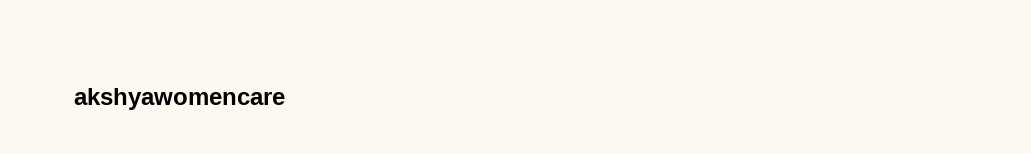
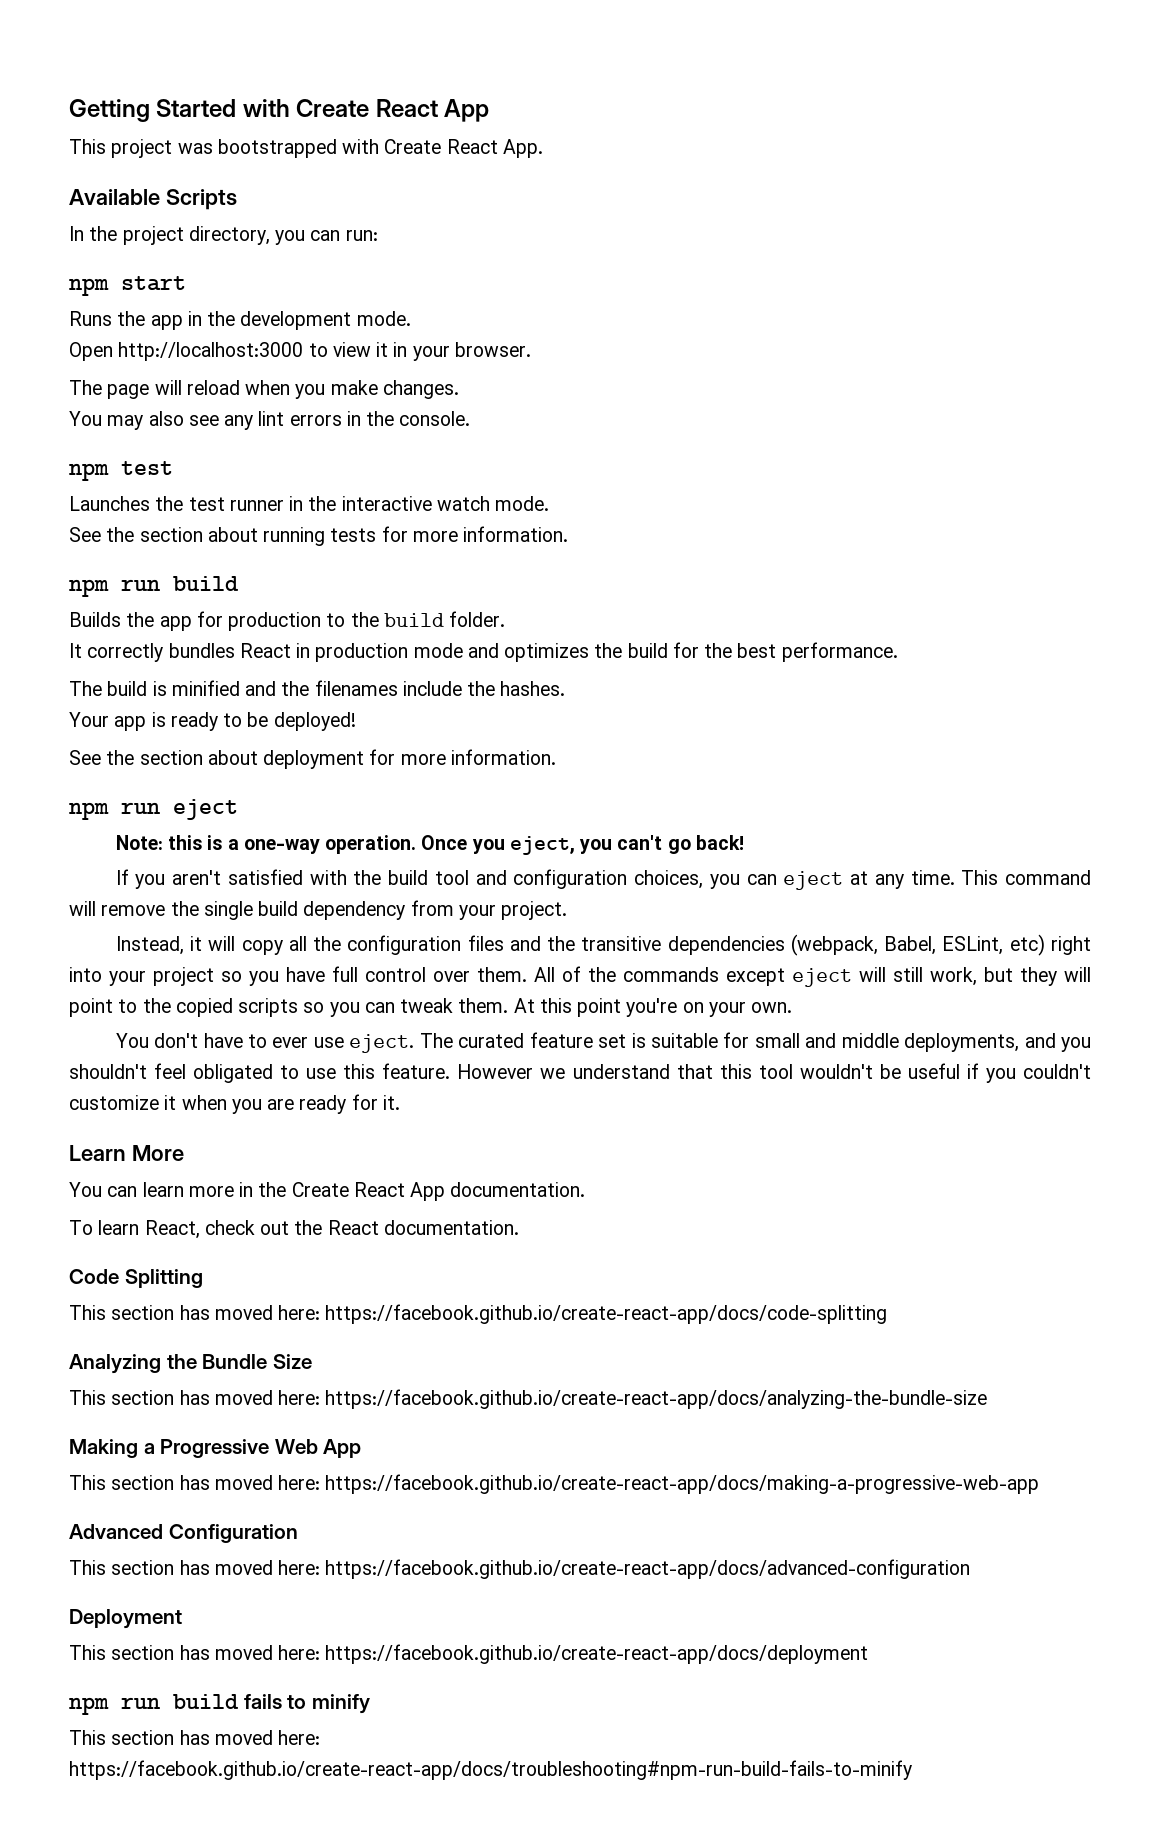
- akshyawomencare
+ Getting Started with Create React App
+ This project was bootstrapped with Create React App.
+ Available Scripts
+ In the project directory, you can run:
+ npm start
+ Runs the app in the development mode.
+ Open http://localhost:3000 to view it in your browser.
+ The page will reload when you make changes.
+ You may also see any lint errors in the console.
+ npm test
+ Launches the test runner in the interactive watch mode.
+ See the section about running tests for more information.
+ npm run build
+ Builds the app for production to the build folder.
+ It correctly bundles React in production mode and optimizes the build for the best performance.
+ The build is minified and the filenames include the hashes.
+ Your app is ready to be deployed!
+ See the section about deployment for more information.
+ npm run eject
+ Note: this is a one-way operation. Once you eject, you can't go back!
+ If you aren't satisfied with the build tool and configuration choices, you can eject at any time. This command will remove the single build dependency from your project.
+ Instead, it will copy all the configuration files and the transitive dependencies (webpack, Babel, ESLint, etc) right into your project so you have full control over them. All of the commands except eject will still work, but they will point to the copied scripts so you can tweak them. At this point you're on your own.
+ You don't have to ever use eject. The curated feature set is suitable for small and middle deployments, and you shouldn't feel obligated to use this feature. However we understand that this tool wouldn't be useful if you couldn't customize it when you are ready for it.
+ Learn More
+ You can learn more in the Create React App documentation.
+ To learn React, check out the React documentation.
+ Code Splitting
+ This section has moved here: https://facebook.github.io/create-react-app/docs/code-splitting
+ Analyzing the Bundle Size
+ This section has moved here: https://facebook.github.io/create-react-app/docs/analyzing-the-bundle-size
+ Making a Progressive Web App
+ This section has moved here: https://facebook.github.io/create-react-app/docs/making-a-progressive-web-app
+ Advanced Configuration
+ This section has moved here: https://facebook.github.io/create-react-app/docs/advanced-configuration
+ Deployment
+ This section has moved here: https://facebook.github.io/create-react-app/docs/deployment
+ npm run build fails to minify
+ This section has moved here: https://facebook.github.io/create-react-app/docs/troubleshooting#npm-run-build-fails-to-minify

